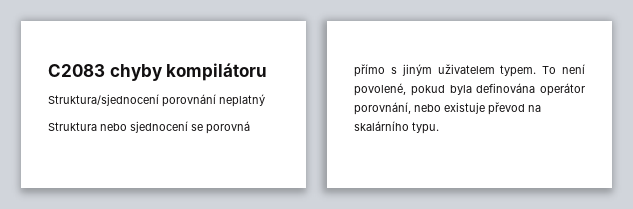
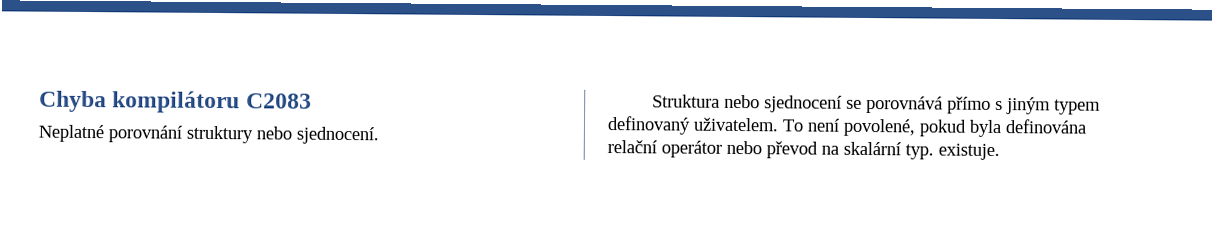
- C2083 chyby kompilátoru
- Struktura/sjednocení porovnání neplatný
+ Chyba kompilátoru C2083
+ Neplatné porovnání struktury nebo sjednocení.
- Struktura nebo sjednocení se porovná přímo s jiným uživatelem typem.
+ Struktura nebo sjednocení se porovnává přímo s jiným typem definovaný uživatelem.
- To není povolené, pokud byla definována operátor porovnání, nebo existuje převod na skalárního typu.
+ To není povolené, pokud byla definována relační operátor nebo převod na skalární typ. existuje.

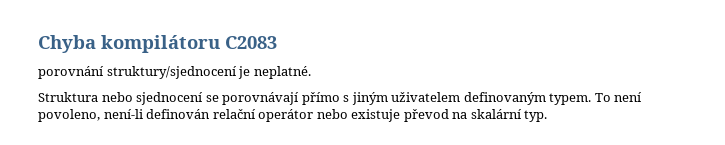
- Neplatné porovnání struktury nebo sjednocení.
+ porovnání struktury/sjednocení je neplatné.
- Struktura nebo sjednocení se porovnává přímo s jiným typem definovaný uživatelem. To není povolené, pokud byla definována relační operátor nebo převod na skalární typ. existuje.
+ Struktura nebo sjednocení se porovnávají přímo s jiným uživatelem definovaným typem. To není povoleno, není-li definován relační operátor nebo existuje převod na skalární typ.

